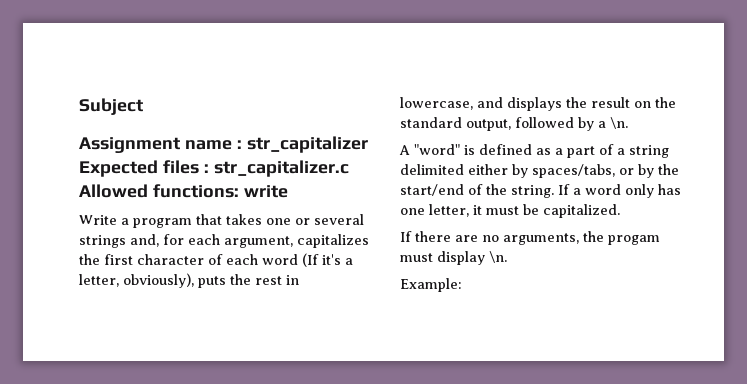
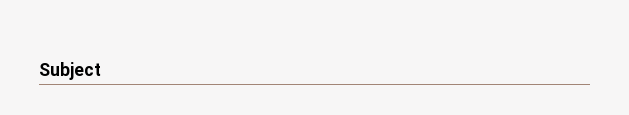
- Assignment name : str_capitalizer Expected files : str_capitalizer.c Allowed functions: write
- Write a program that takes one or several strings and, for each argument, capitalizes the first character of each word (If it's a letter, obviously), puts the rest in lowercase, and displays the result on the standard output, followed by a \n.
- A "word" is defined as a part of a string delimited either by spaces/tabs, or by the start/end of the string. If a word only has one letter, it must be capitalized.
- If there are no arguments, the progam must display \n.
- Example:

